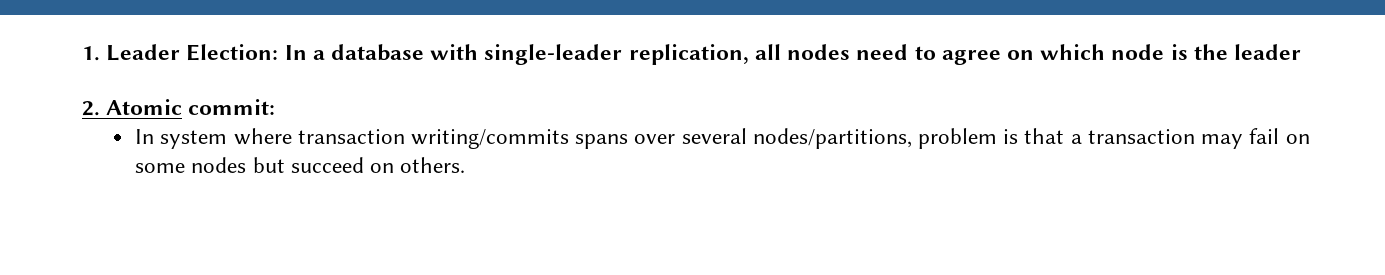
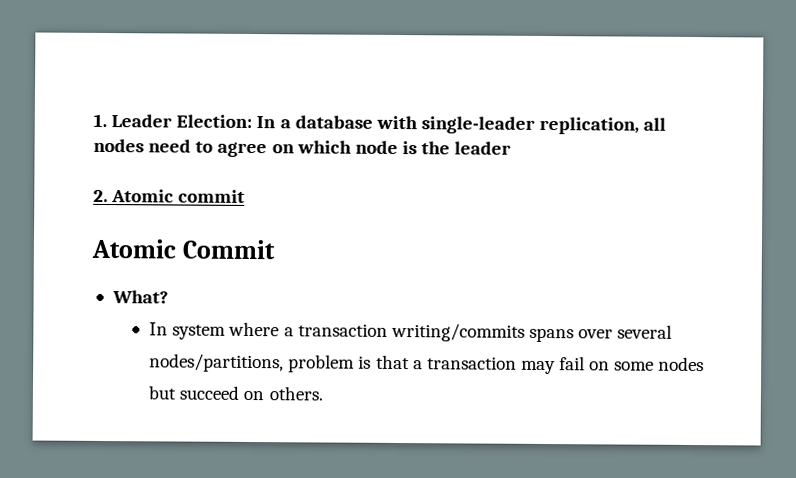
- 2. Atomic commit:
+ 2. Atomic commit
+ Atomic Commit
+ What?
- In system where transaction writing/commits spans over several nodes/partitions, problem is that a transaction may fail on some nodes but succeed on others.
+ In system where a transaction writing/commits spans over several nodes/partitions, problem is that a transaction may fail on some nodes but succeed on others.

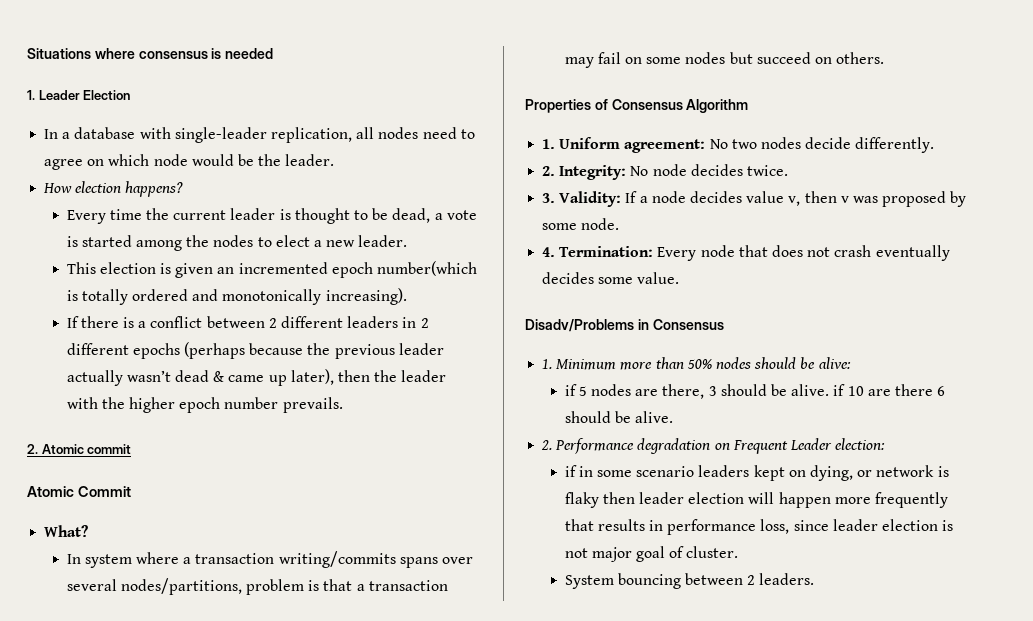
+ Situations where consensus is needed
- 1. Leader Election: In a database with single-leader replication, all nodes need to agree on which node is the leader
+ 1. Leader Election
+ In a database with single-leader replication, all nodes need to agree on which node would be the leader.
+ How election happens?
+ Every time the current leader is thought to be dead, a vote is started among the nodes to elect a new leader.
+ This election is given an incremented epoch number(which is totally ordered and monotonically increasing).
+ If there is a conflict between 2 different leaders in 2 different epochs (perhaps because the previous leader actually wasn’t dead & came up later), then the leader with the higher epoch number prevails.
+ Properties of Consensus Algorithm
+ 1. Uniform agreement: No two nodes decide differently.
+ 2. Integrity: No node decides twice.
+ 3. Validity: If a node decides value v, then v was proposed by some node.
+ 4. Termination: Every node that does not crash eventually decides some value.
+ Disadv/Problems in Consensus
+ 1. Minimum more than 50% nodes should be alive:
+ if 5 nodes are there, 3 should be alive. if 10 are there 6 should be alive.
+ 2. Performance degradation on Frequent Leader election:
+ if in some scenario leaders kept on dying, or network is flaky then leader election will happen more frequently that results in performance loss, since leader election is not major goal of cluster.
+ System bouncing between 2 leaders.

